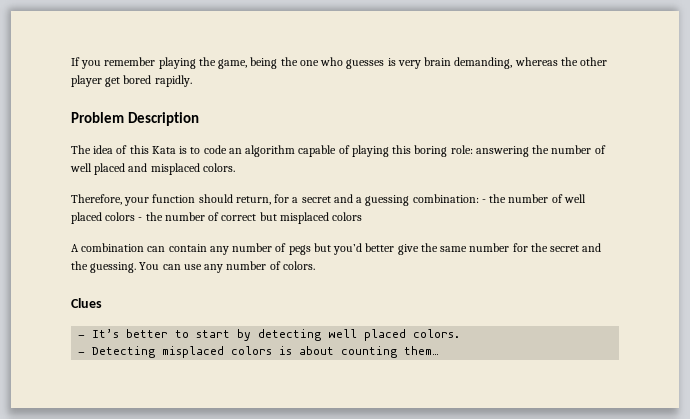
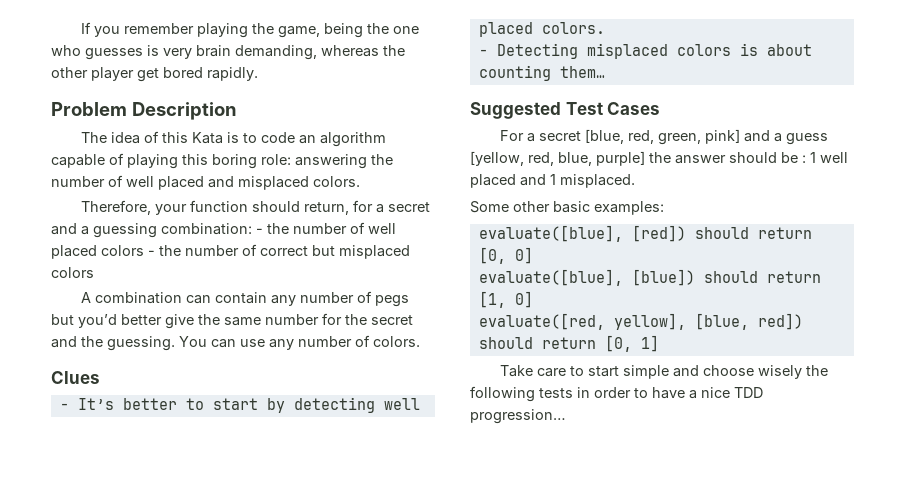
+ Suggested Test Cases
+ For a secret [blue, red, green, pink] and a guess [yellow, red, blue, purple] the answer should be : 1 well placed and 1 misplaced.
+ Some other basic examples:
+ evaluate([blue], [red]) should return [0, 0]
+ evaluate([blue], [blue]) should return [1, 0]
+ evaluate([red, yellow], [blue, red]) should return [0, 1]
+ Take care to start simple and choose wisely the following tests in order to have a nice TDD progression…

